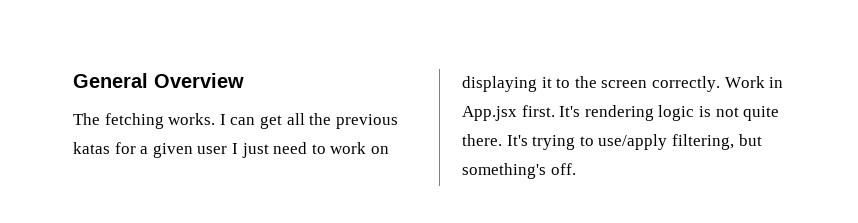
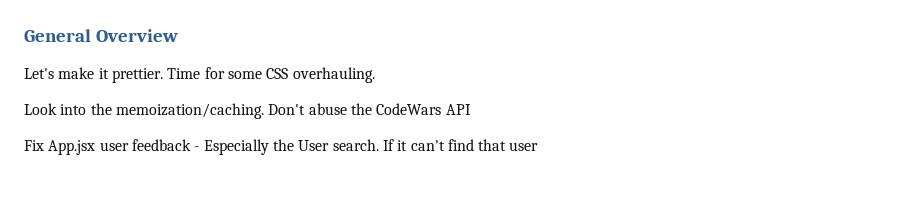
- The fetching works. I can get all the previous katas for a given user I just need to work on displaying it to the screen correctly. Work in App.jsx first. It's rendering logic is not quite there. It's trying to use/apply filtering, but something's off.
+ Let's make it prettier. Time for some CSS overhauling.
+ Look into the memoization/caching. Don't abuse the CodeWars API
+ Fix App.jsx user feedback - Especially the User search. If it can't find that user

